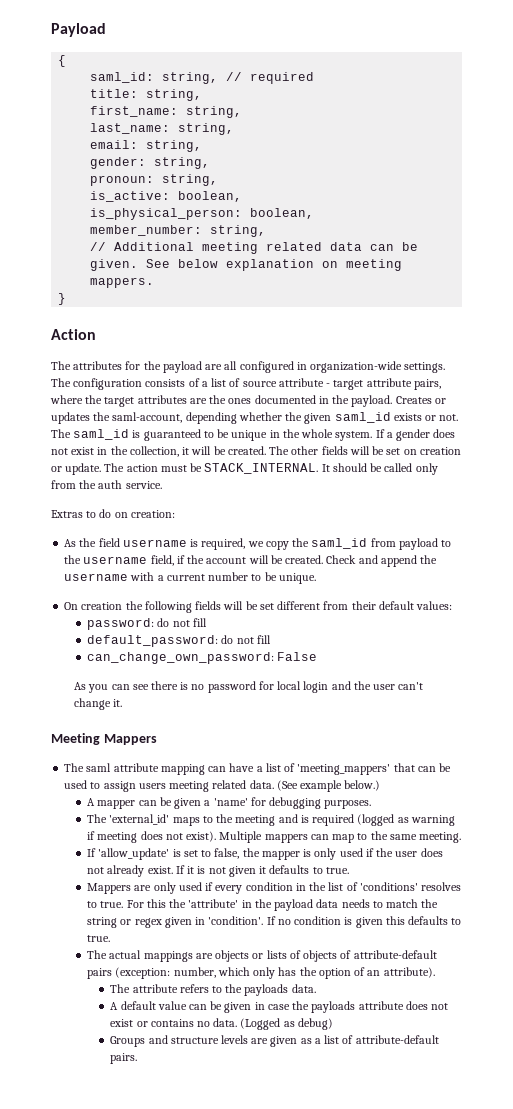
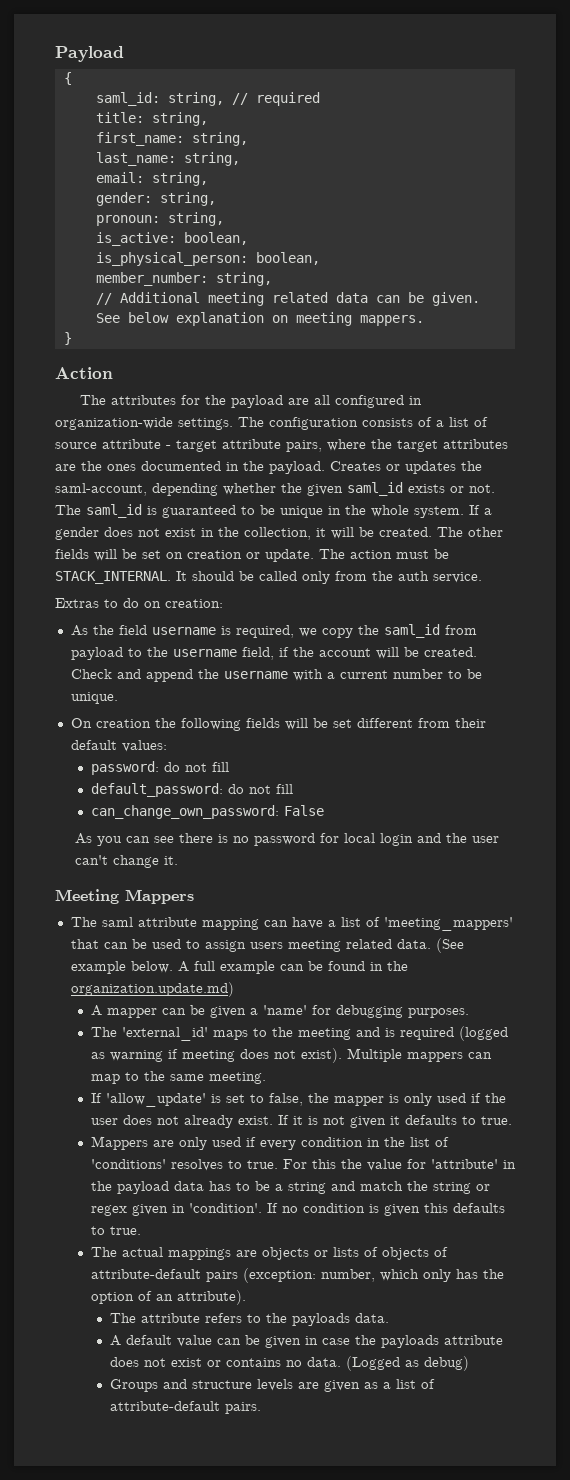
- (See example below.)
+ (See example below. A full example can be found in the organization.update.md)
- For this the 'attribute' in the payload data needs to match the string or regex given in 'condition'.
+ For this the value for 'attribute' in the payload data has to be a string and match the string or regex given in 'condition'.

